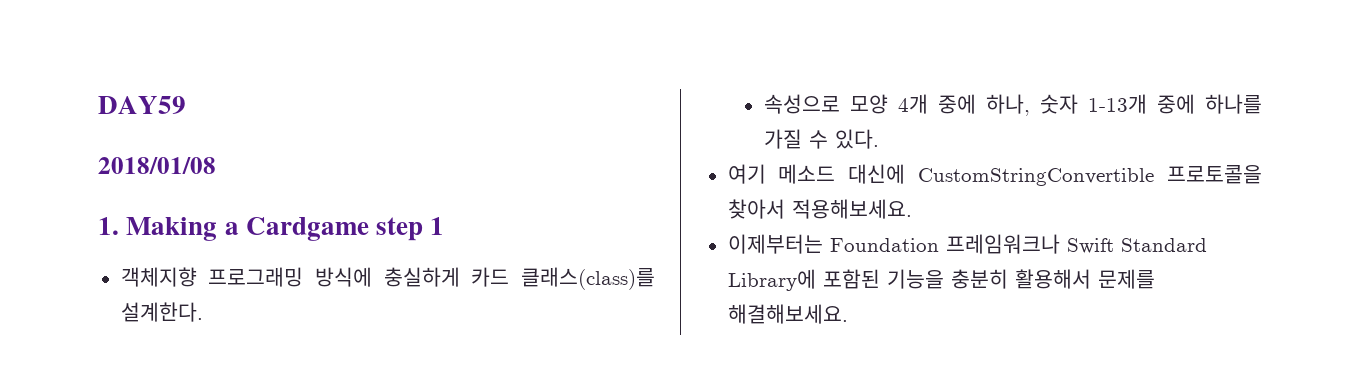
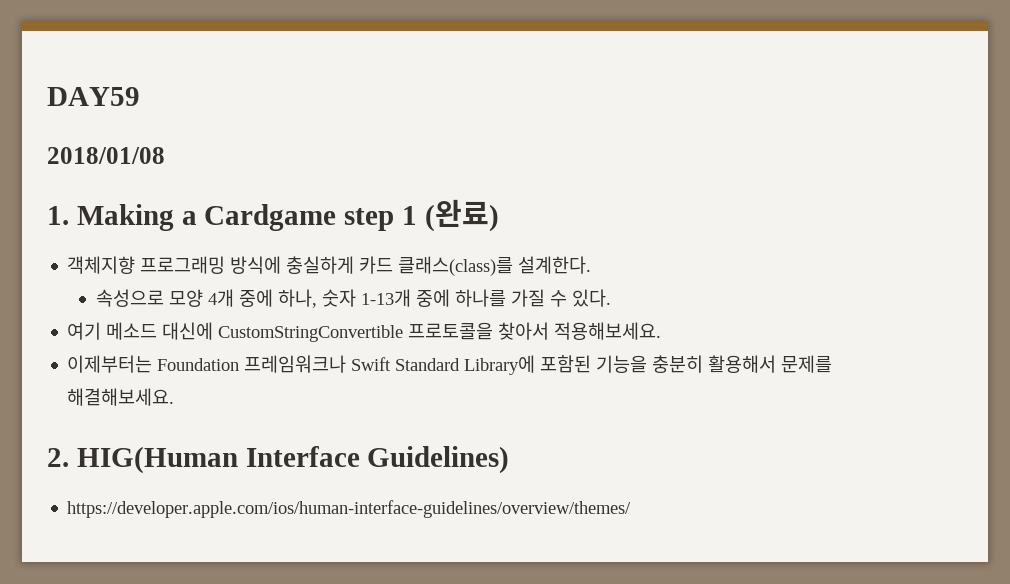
- 1. Making a Cardgame step 1
+ 1. Making a Cardgame step 1 (완료)
+ 2. HIG(Human Interface Guidelines)
+ https://developer.apple.com/ios/human-interface-guidelines/overview/themes/

